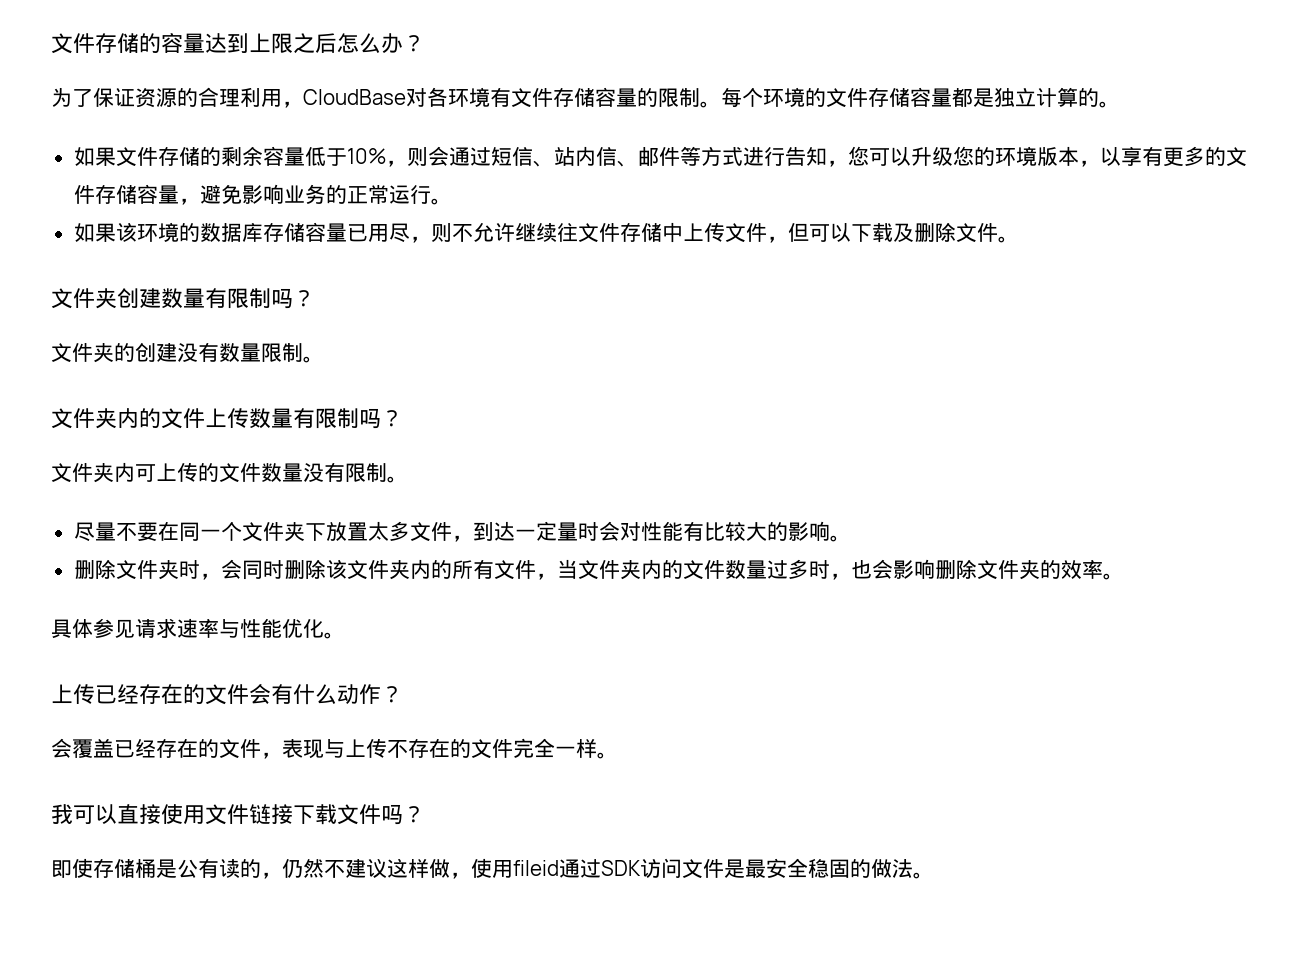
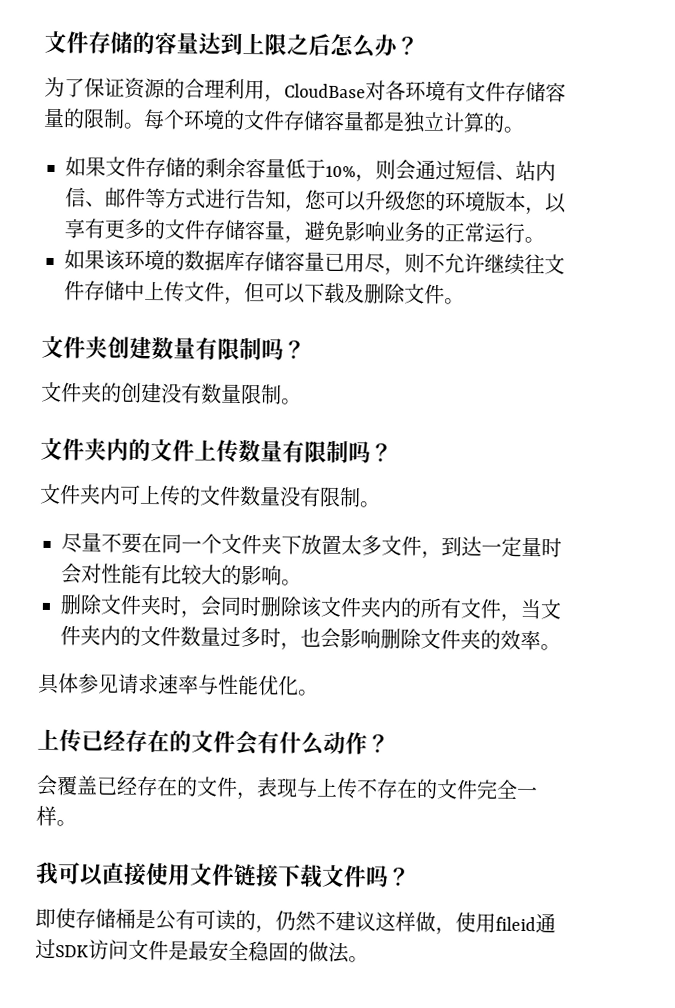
- 即使存储桶是公有读的，仍然不建议这样做，使用fileid通过SDK访问文件是最安全稳固的做法。
+ 即使存储桶是公有可读的，仍然不建议这样做，使用fileid通过SDK访问文件是最安全稳固的做法。

